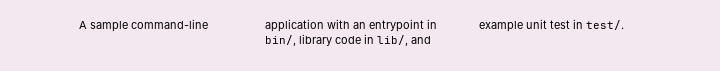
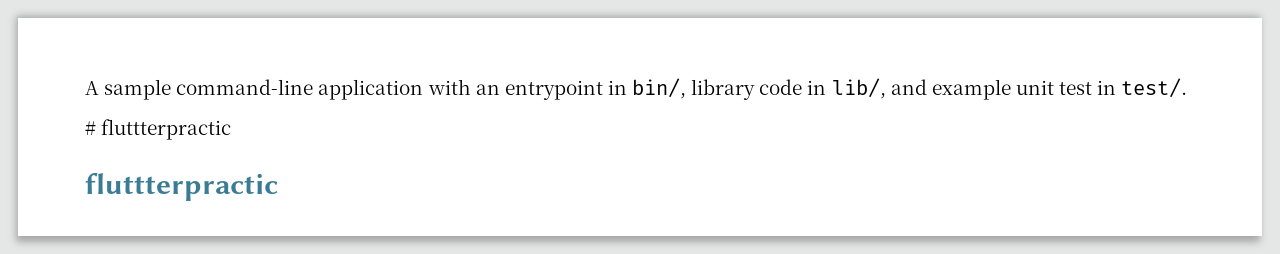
+ # fluttterpractic
+ fluttterpractic

